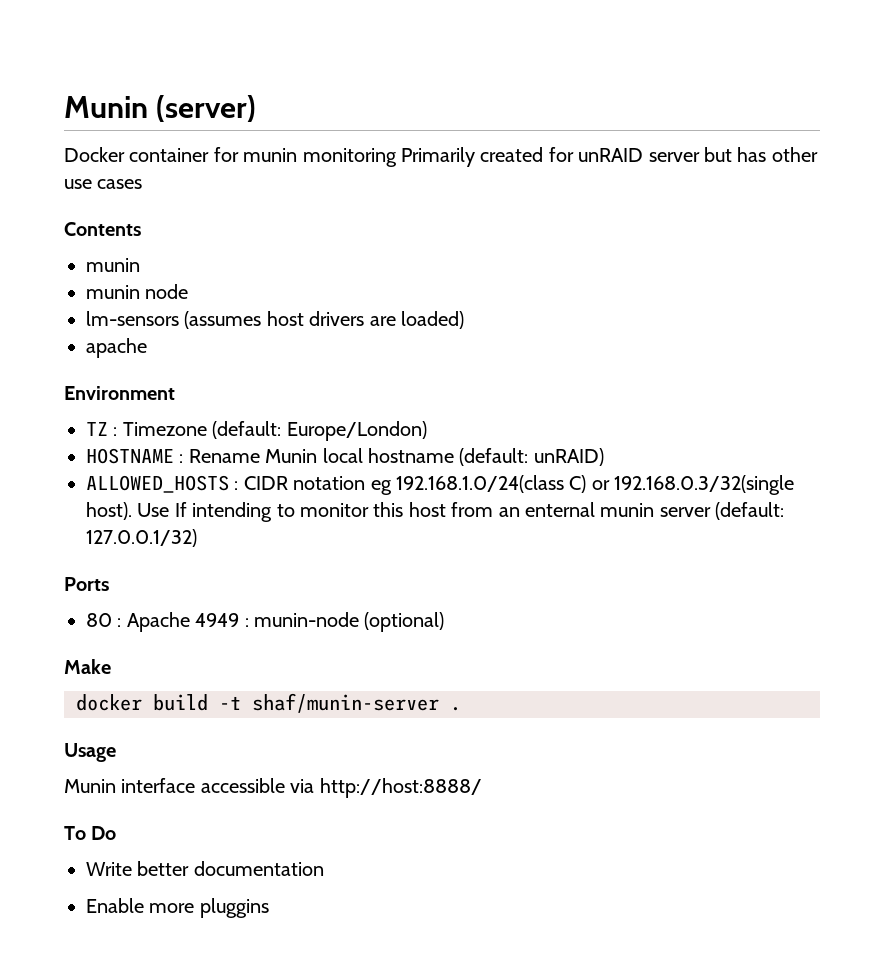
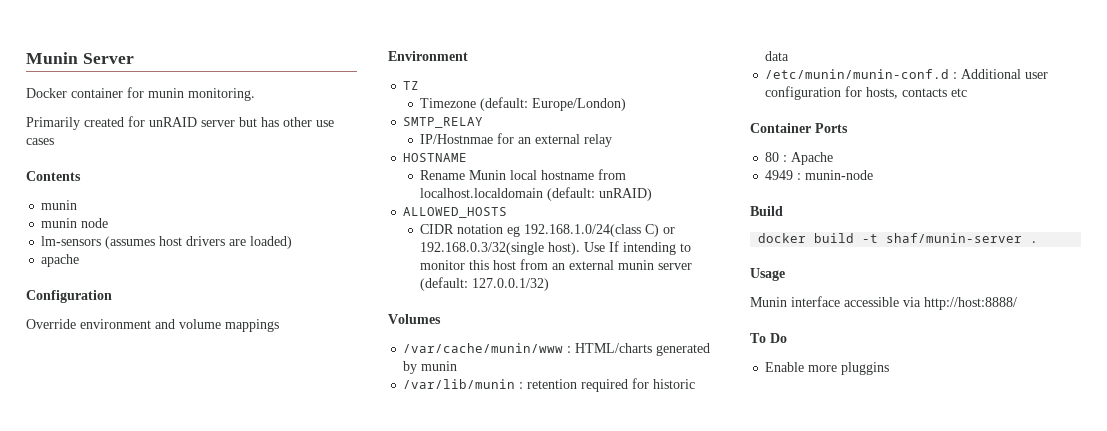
- Munin (server)
+ Munin Server
- Docker container for munin monitoring Primarily created for unRAID server but has other use cases
+ Docker container for munin monitoring.
+ Primarily created for unRAID server but has other use cases
+ Configuration
+ Override environment and volume mappings
- TZ : Timezone (default: Europe/London)
+ TZ
+ Timezone (default: Europe/London)
+ SMTP_RELAY
+ IP/Hostnmae for an external relay
- HOSTNAME : Rename Munin local hostname (default: unRAID)
+ HOSTNAME
+ Rename Munin local hostname from localhost.localdomain (default: unRAID)
- ALLOWED_HOSTS : CIDR notation eg 192.168.1.0/24(class C) or 192.168.0.3/32(single host).
+ ALLOWED_HOSTS
+ CIDR notation eg 192.168.1.0/24(class C) or 192.168.0.3/32(single host).
- Use If intending to monitor this host from an enternal munin server (default: 127.0.0.1/32)
+ Use If intending to monitor this host from an external munin server (default: 127.0.0.1/32)
- Ports
+ Volumes
+ /var/cache/munin/www : HTML/charts generated by munin
+ /var/lib/munin : retention required for historic data
+ /etc/munin/munin-conf.d : Additional user configuration for hosts, contacts etc
+ Container Ports
- 80 : Apache 4949 : munin-node (optional)
- Make
+ 80 : Apache
+ 4949 : munin-node
+ Build
- Write better documentation

